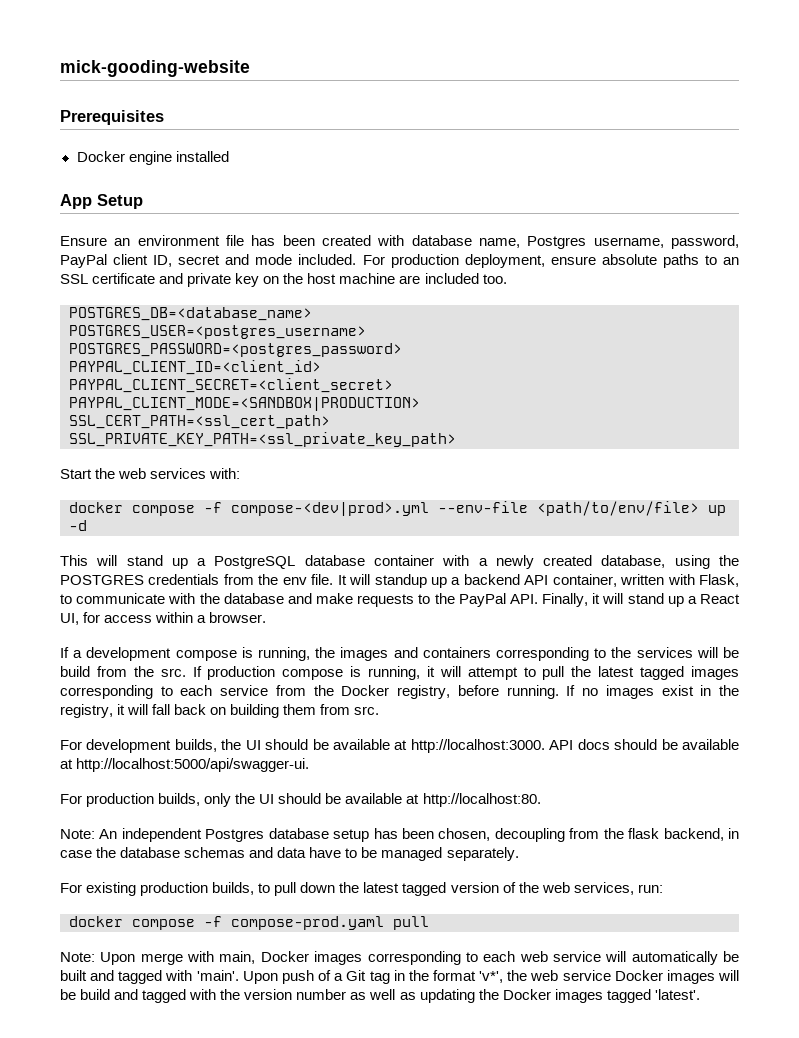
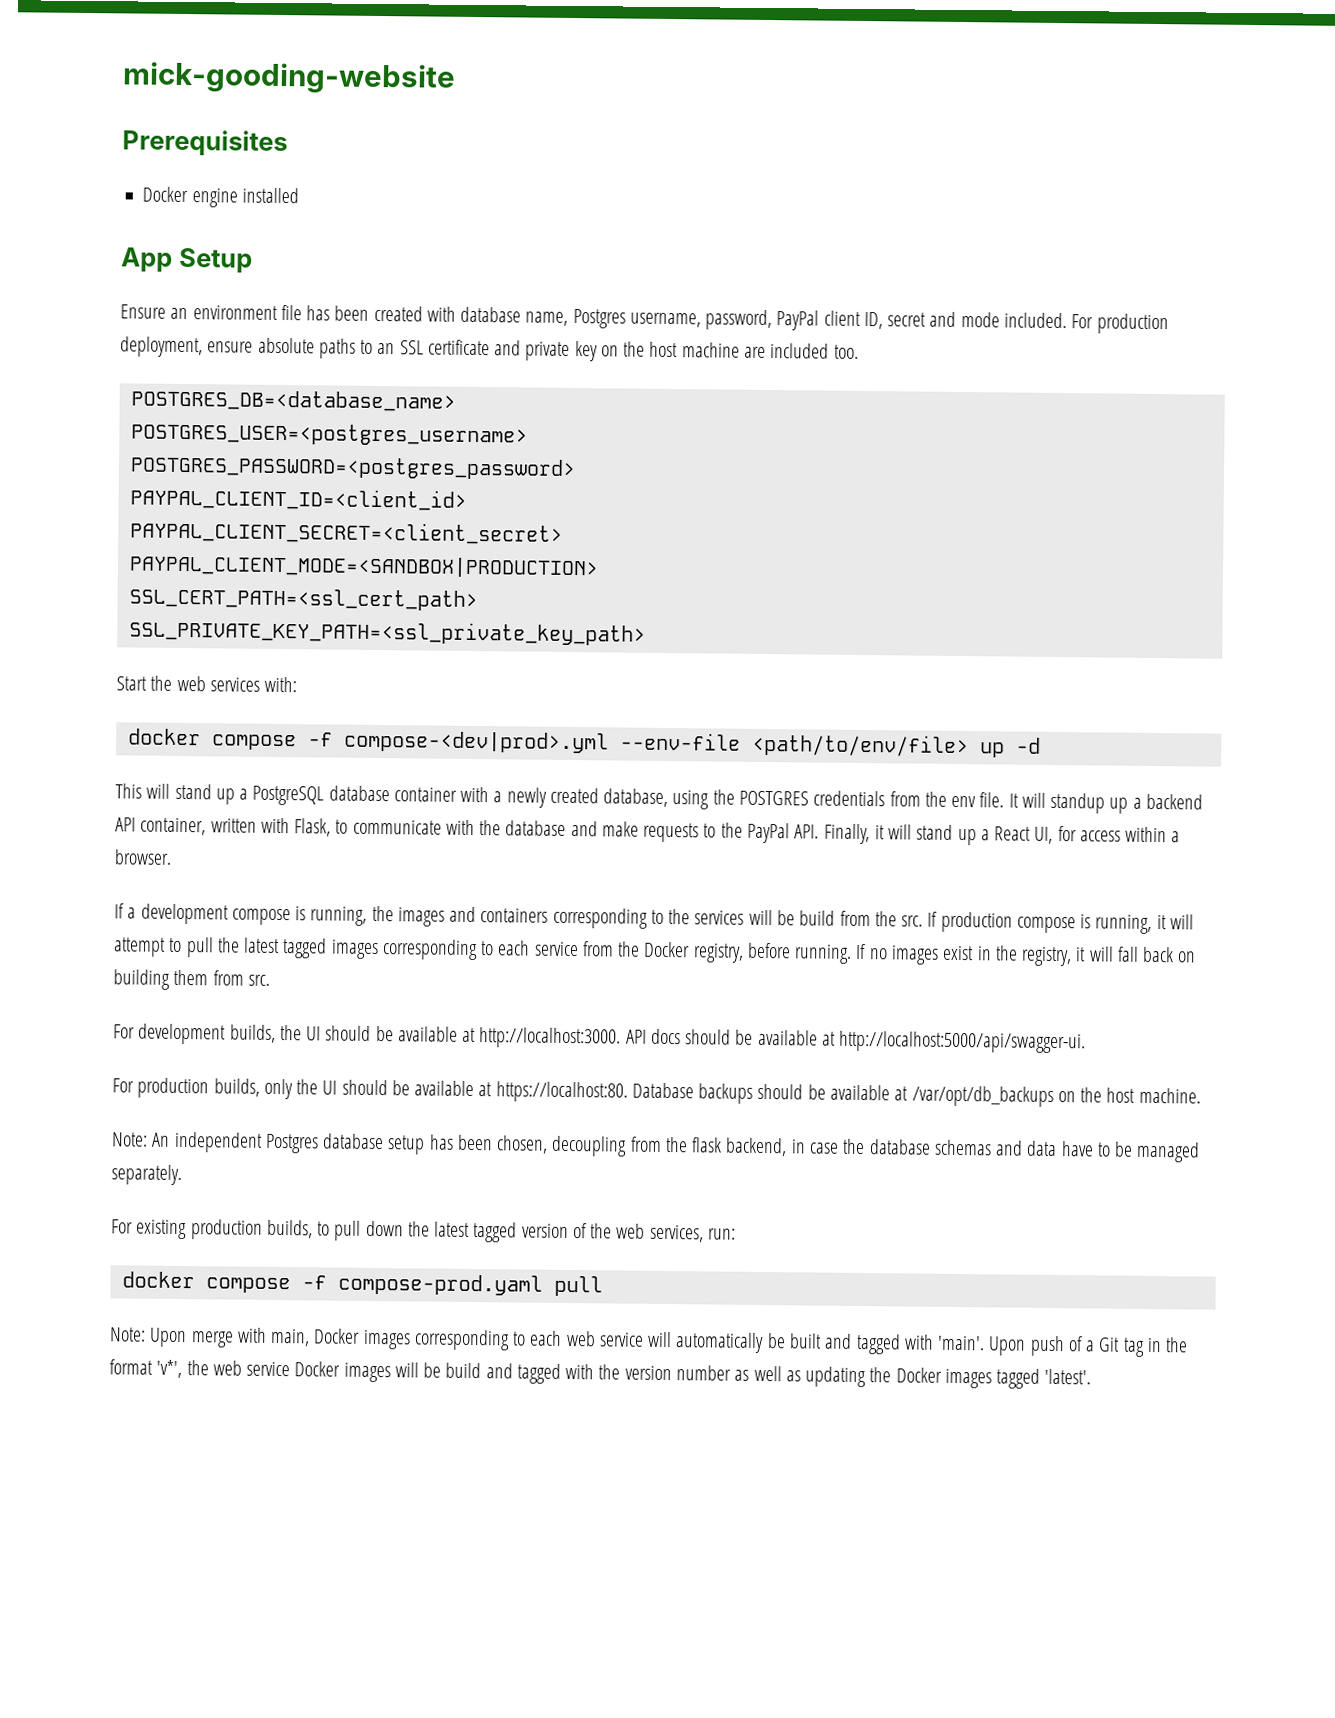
- For production builds, only the UI should be available at http://localhost:80.
+ For production builds, only the UI should be available at https://localhost:80. Database backups should be available at /var/opt/db_backups on the host machine.

